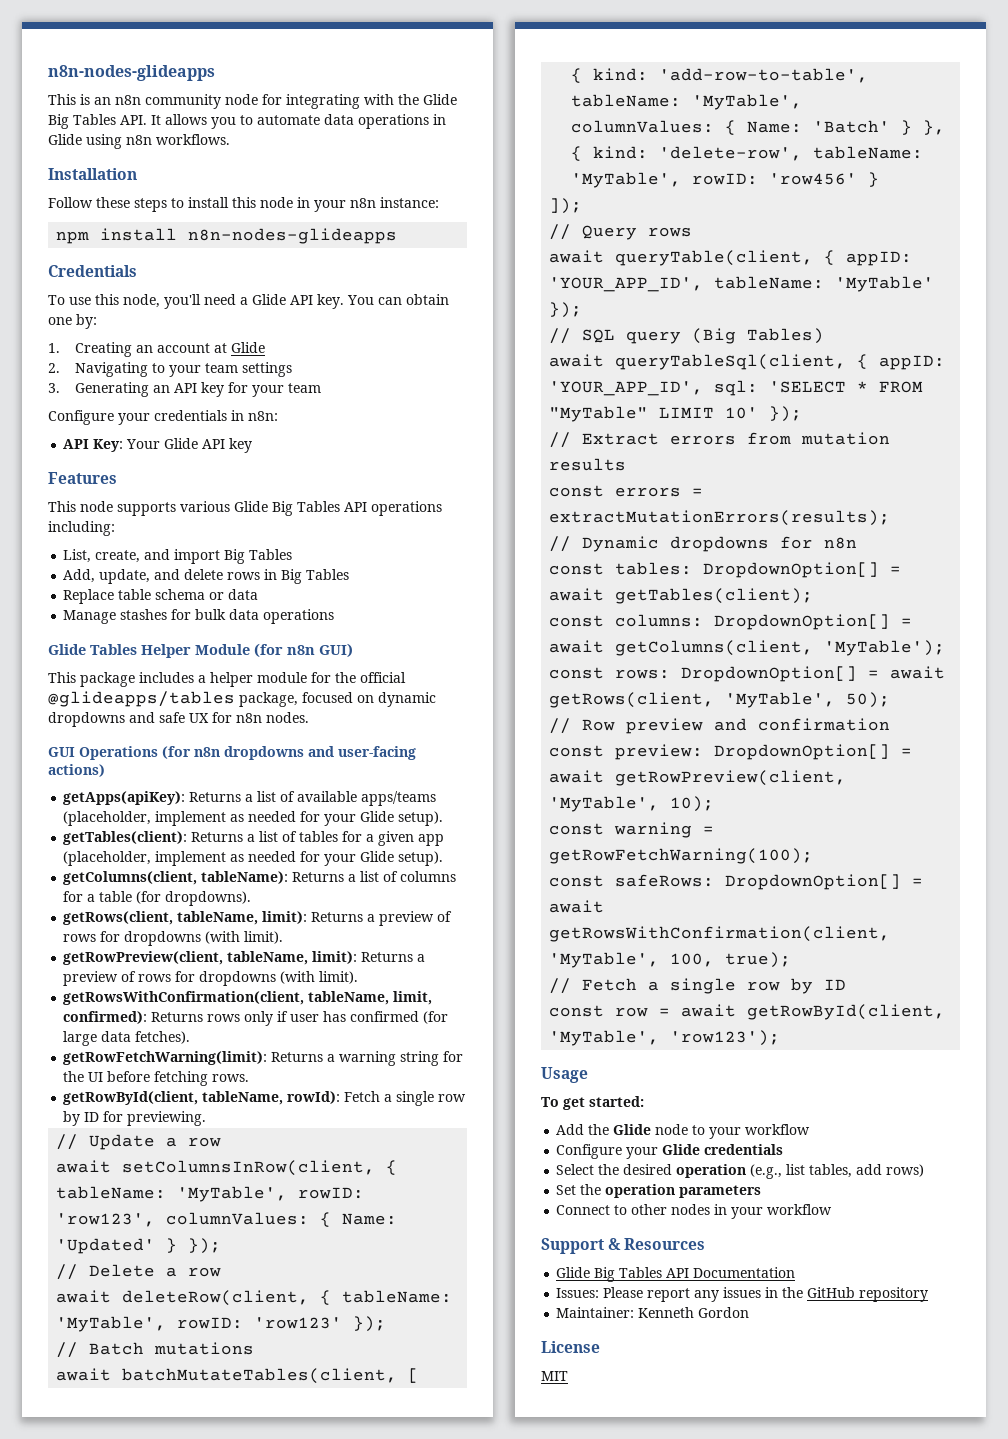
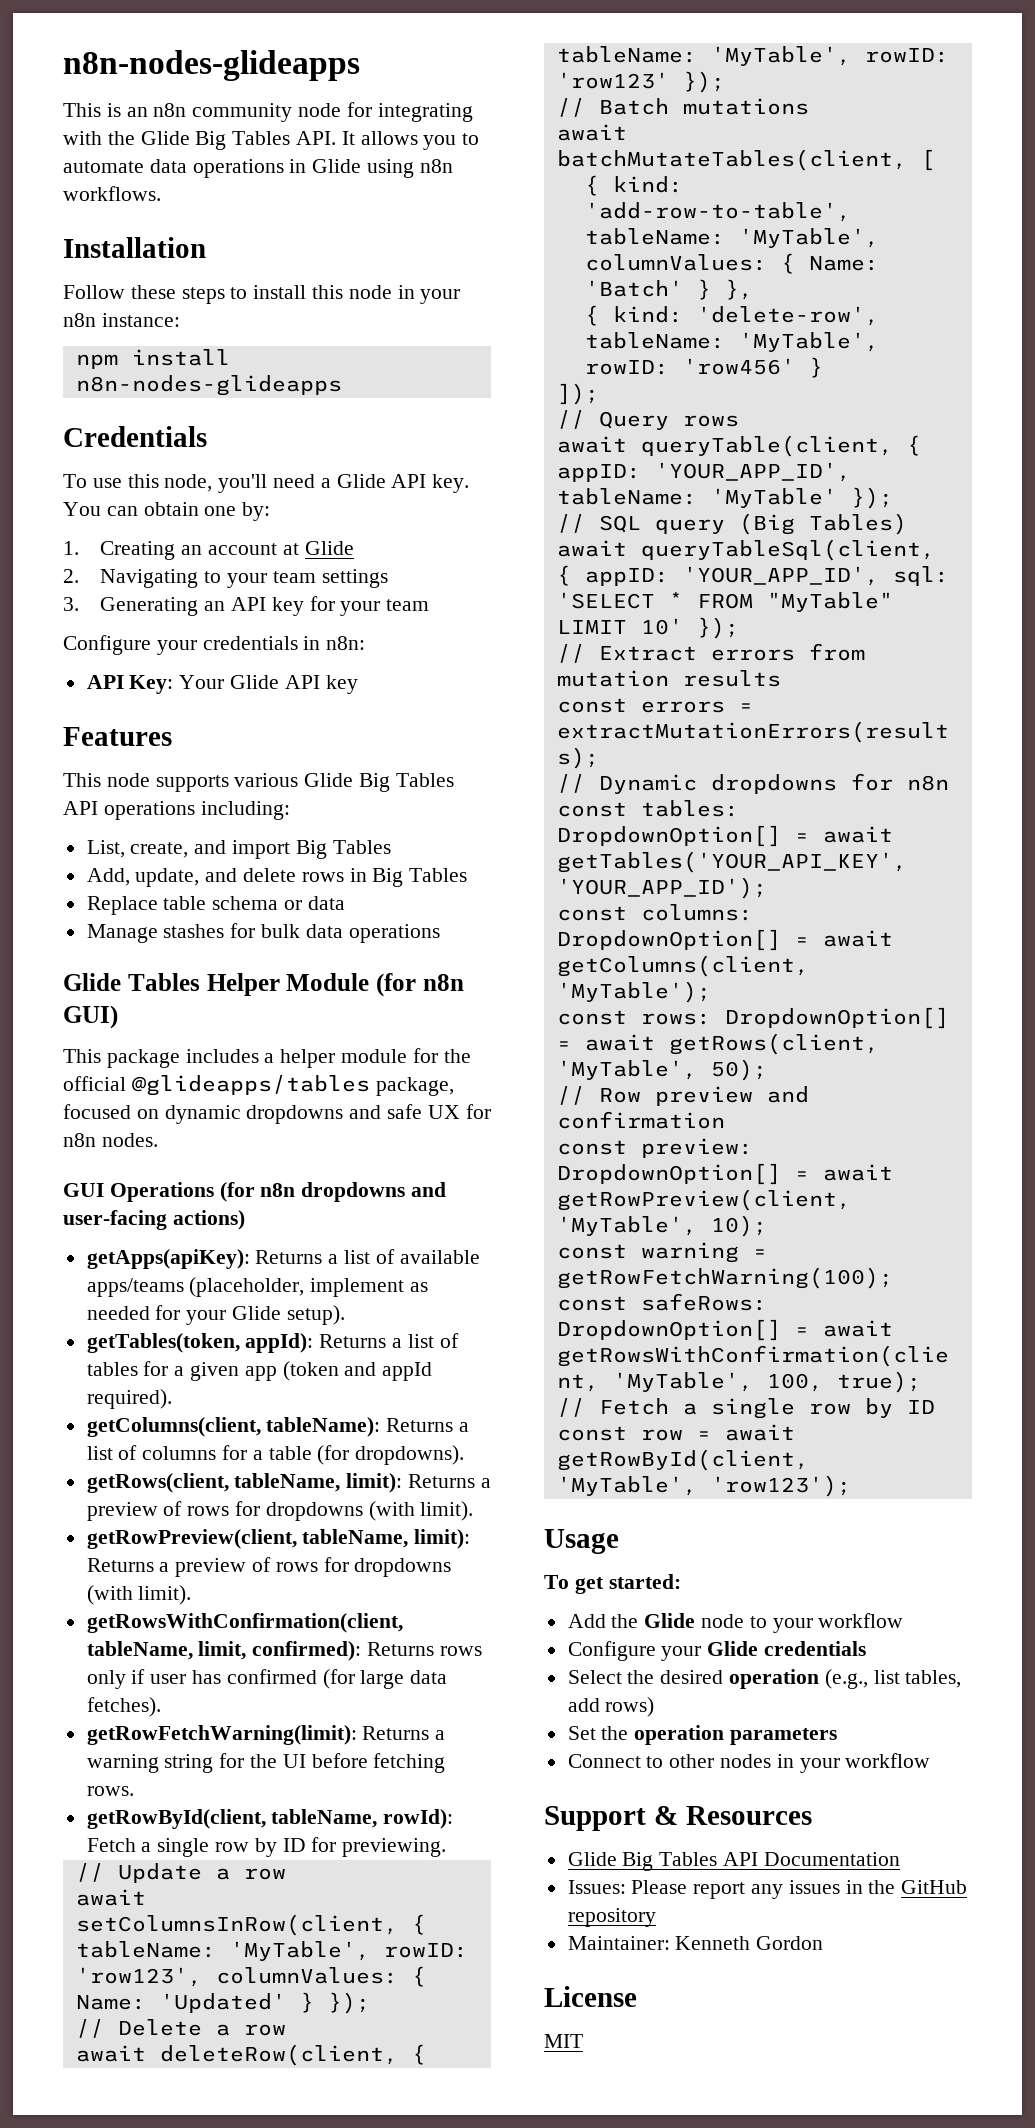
- getTables(client): Returns a list of tables for a given app (placeholder, implement as needed for your Glide setup).
+ getTables(token, appId): Returns a list of tables for a given app (token and appId required).
- const tables: DropdownOption[] = await getTables(client);
+ const tables: DropdownOption[] = await getTables('YOUR_API_KEY', 'YOUR_APP_ID');

